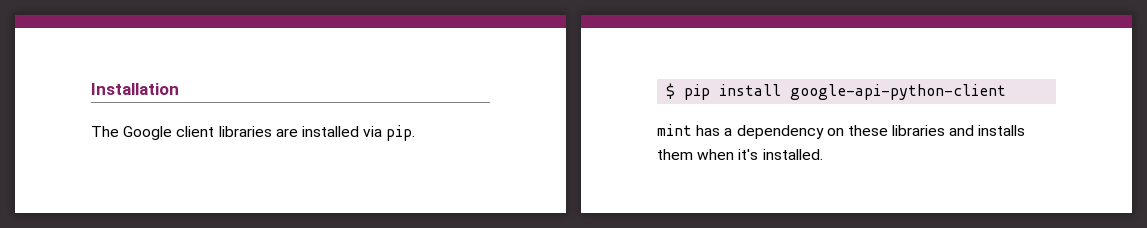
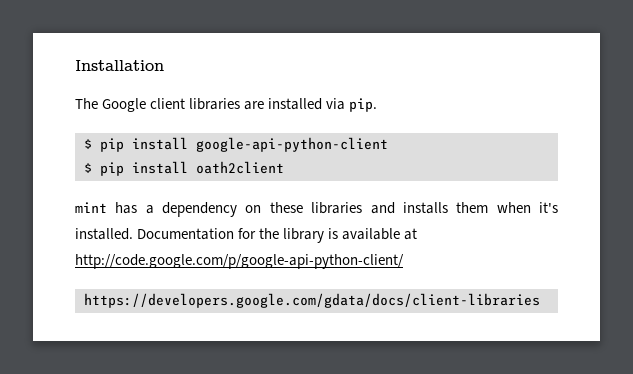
+ $ pip install oath2client
+ Documentation for the library is available at http://code.google.com/p/google-api-python-client/
+ https://developers.google.com/gdata/docs/client-libraries

